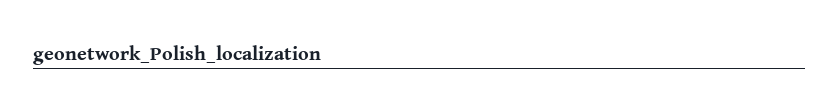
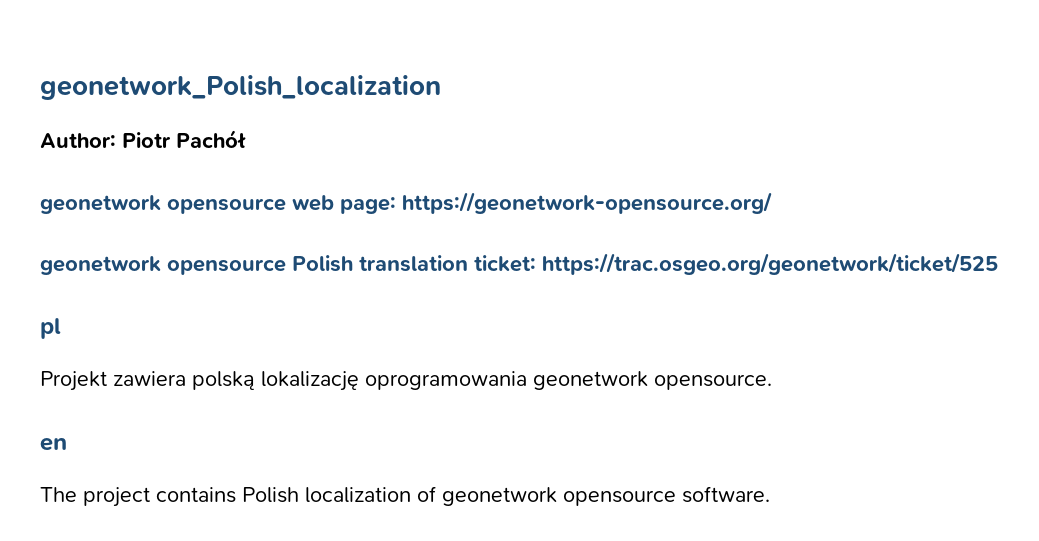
+ Author: Piotr Pachół
+ geonetwork opensource web page: https://geonetwork-opensource.org/
+ geonetwork opensource Polish translation ticket: https://trac.osgeo.org/geonetwork/ticket/525
+ pl
+ Projekt zawiera polską lokalizację oprogramowania geonetwork opensource.
+ en
+ The project contains Polish localization of geonetwork opensource software.

